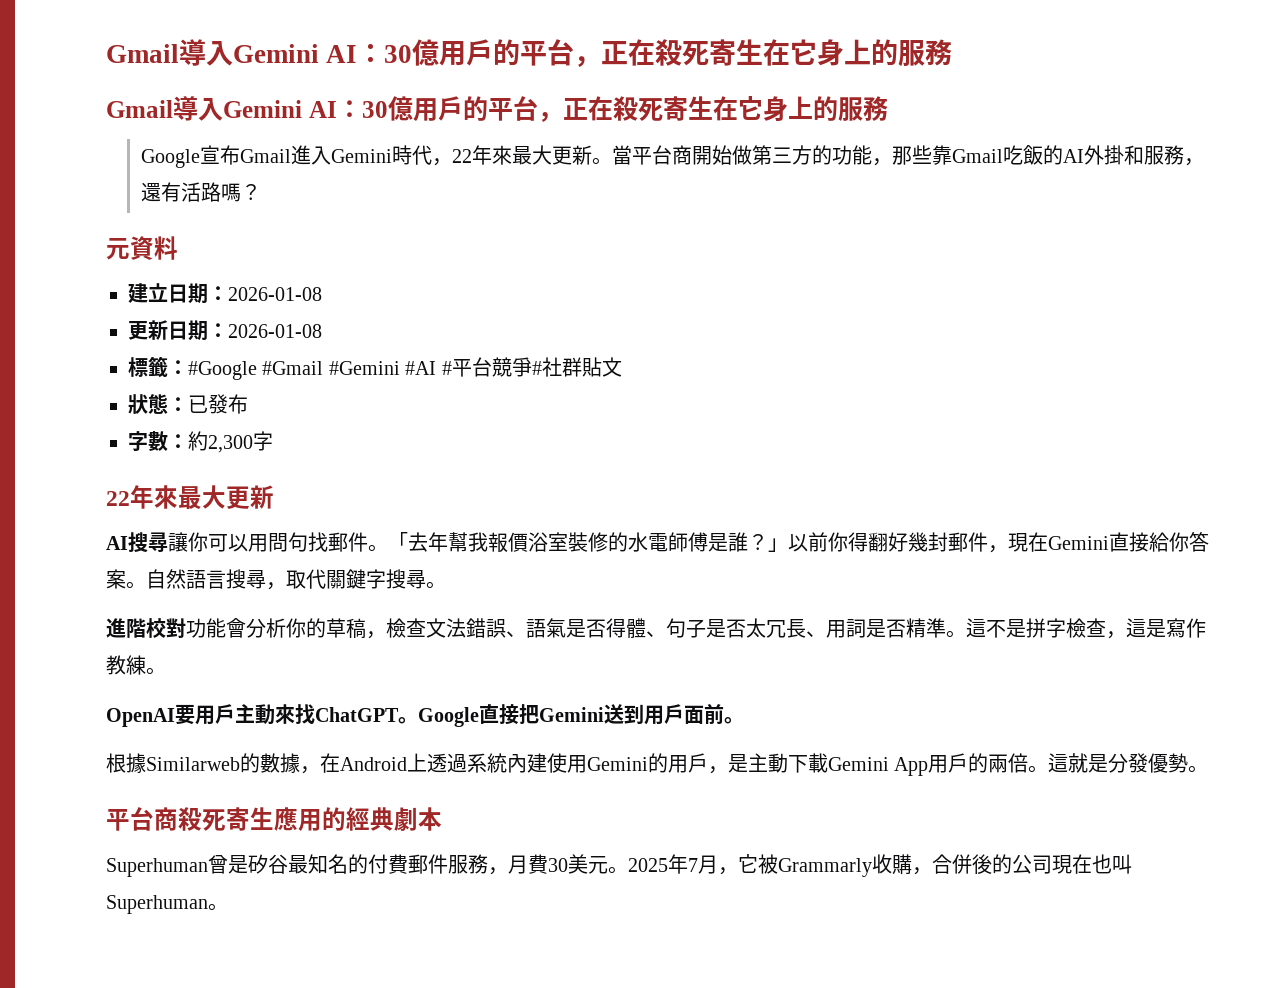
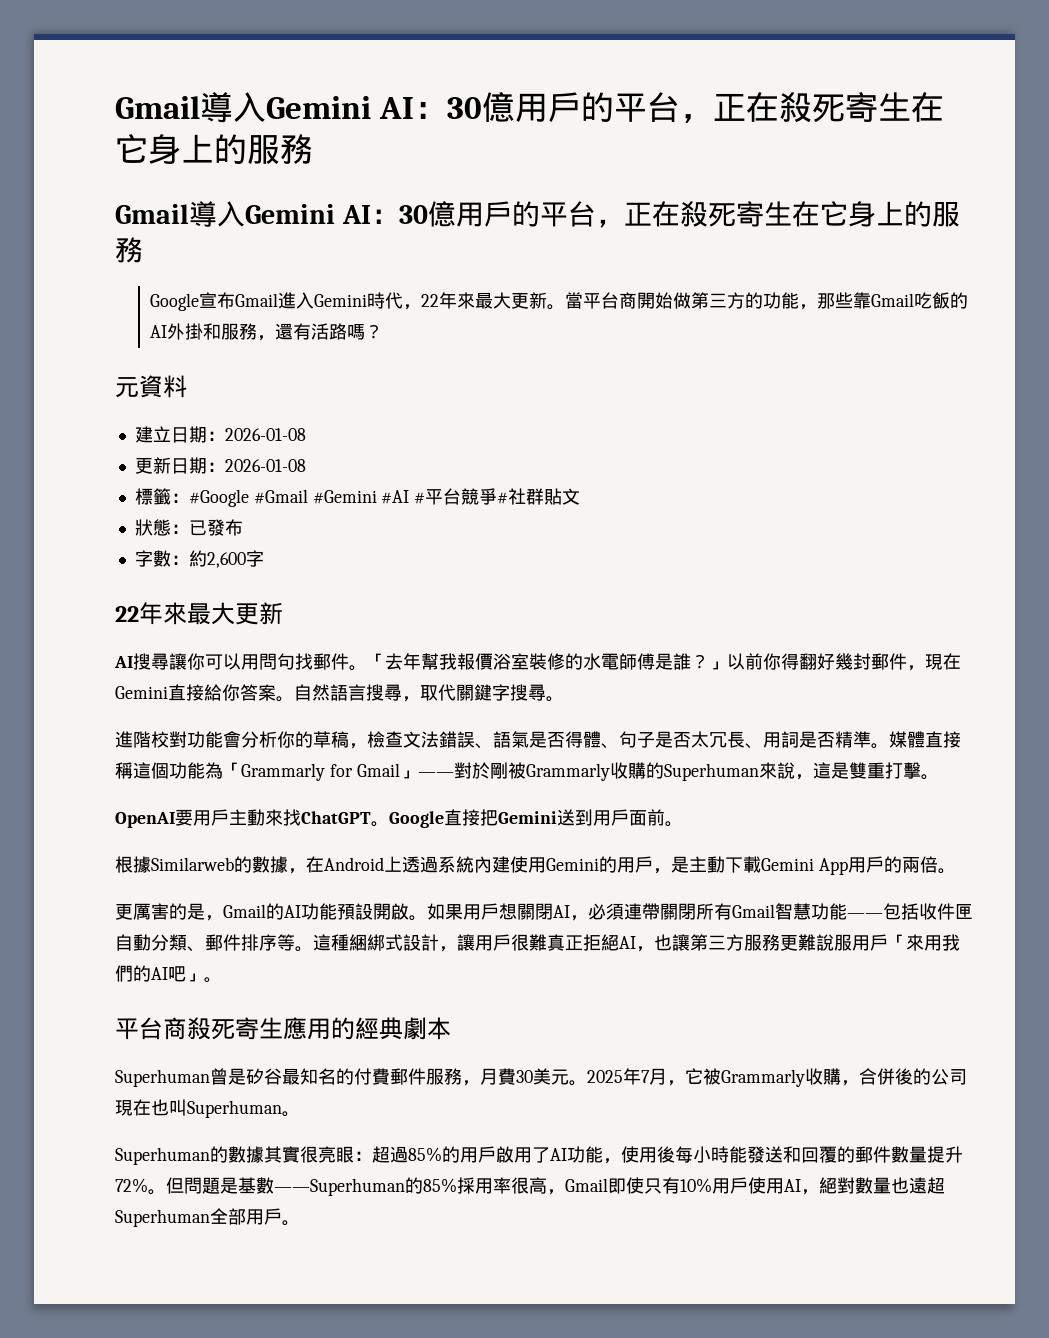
- 字數：約2,300字
+ 字數：約2,600字
- 這不是拼字檢查，這是寫作教練。
+ 媒體直接稱這個功能為「Grammarly for Gmail」——對於剛被Grammarly收購的Superhuman來說，這是雙重打擊。
- 根據Similarweb的數據，在Android上透過系統內建使用Gemini的用戶，是主動下載Gemini App用戶的兩倍。這就是分發優勢。
+ 根據Similarweb的數據，在Android上透過系統內建使用Gemini的用戶，是主動下載Gemini App用戶的兩倍。
+ 更厲害的是，Gmail的AI功能預設開啟。如果用戶想關閉AI，必須連帶關閉所有Gmail智慧功能——包括收件匣自動分類、郵件排序等。這種綑綁式設計，讓用戶很難真正拒絕AI，也讓第三方服務更難說服用戶「來用我們的AI吧」。
+ Superhuman的數據其實很亮眼：超過85%的用戶啟用了AI功能，使用後每小時能發送和回覆的郵件數量提升72%。但問題是基數——Superhuman的85%採用率很高，Gmail即使只有10%用戶使用AI，絕對數量也遠超Superhuman全部用戶。

